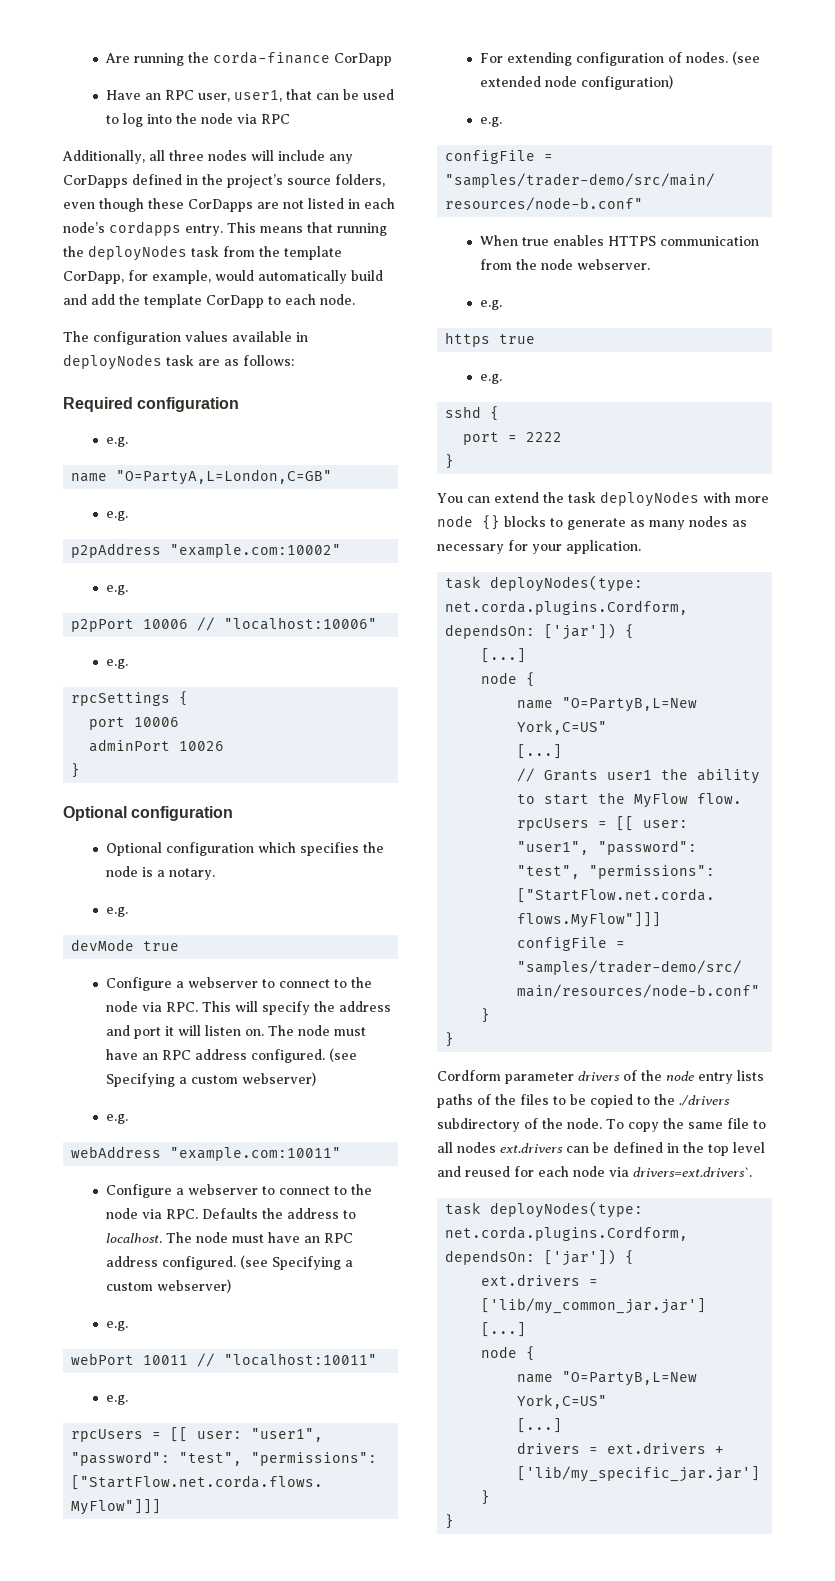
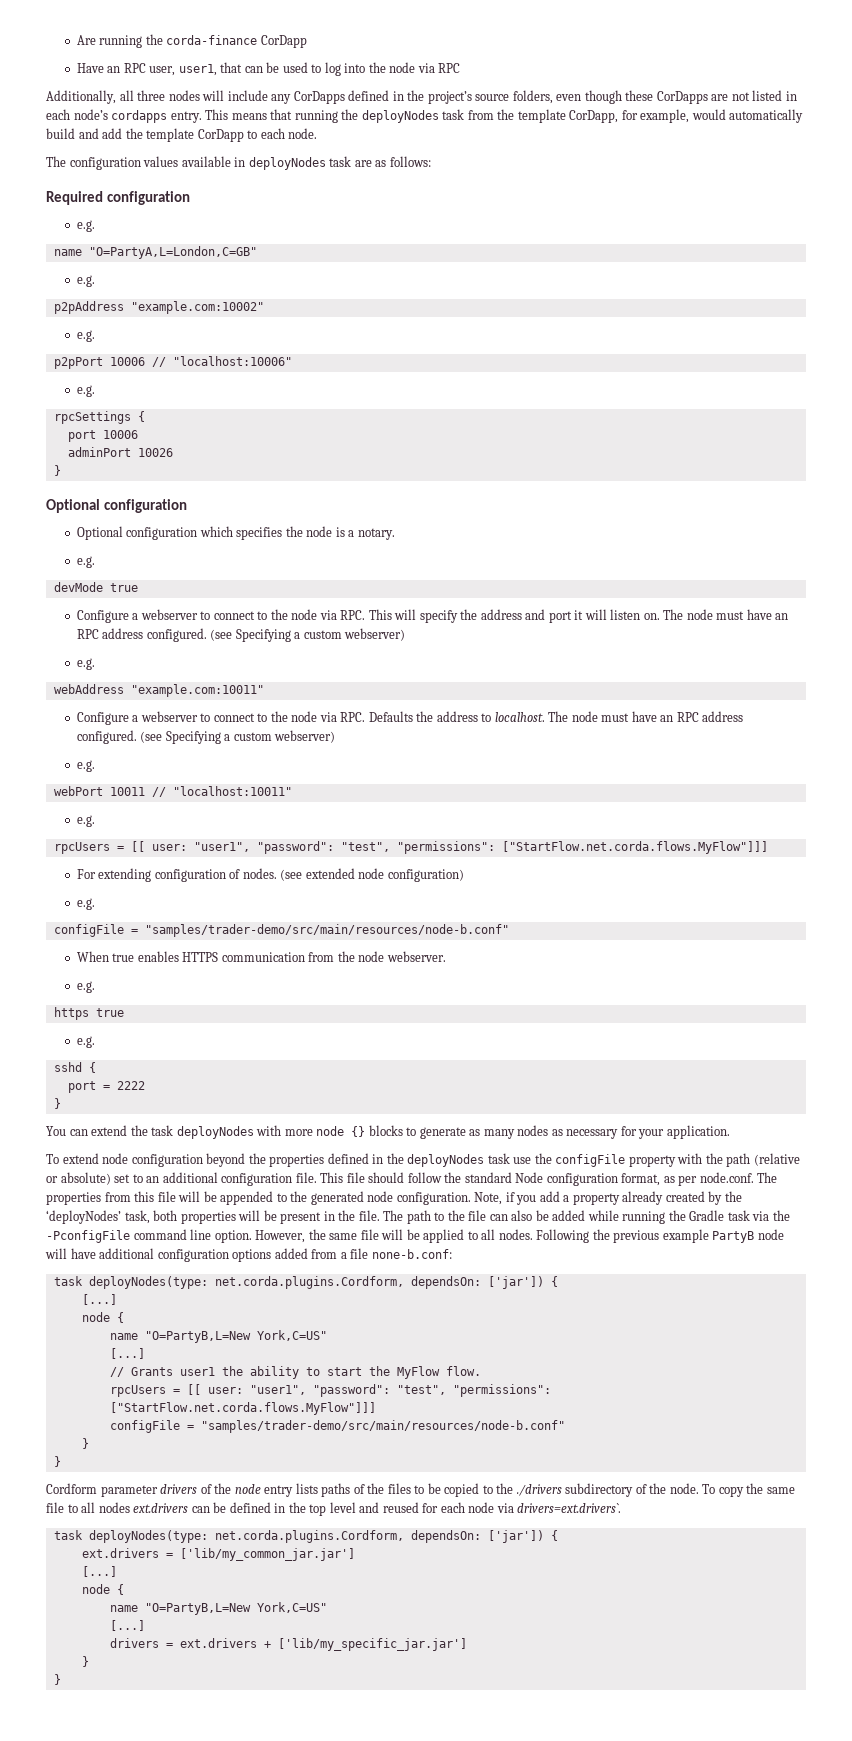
+ To extend node configuration beyond the properties defined in the deployNodes task use the configFile property with the path (relative or absolute) set to an additional configuration file. This file should follow the standard Node configuration format, as per node.conf. The properties from this file will be appended to the generated node configuration. Note, if you add a property already created by the ‘deployNodes’ task, both properties will be present in the file. The path to the file can also be added while running the Gradle task via the -PconfigFile command line option. However, the same file will be applied to all nodes. Following the previous example PartyB node will have additional configuration options added from a file none-b.conf:

